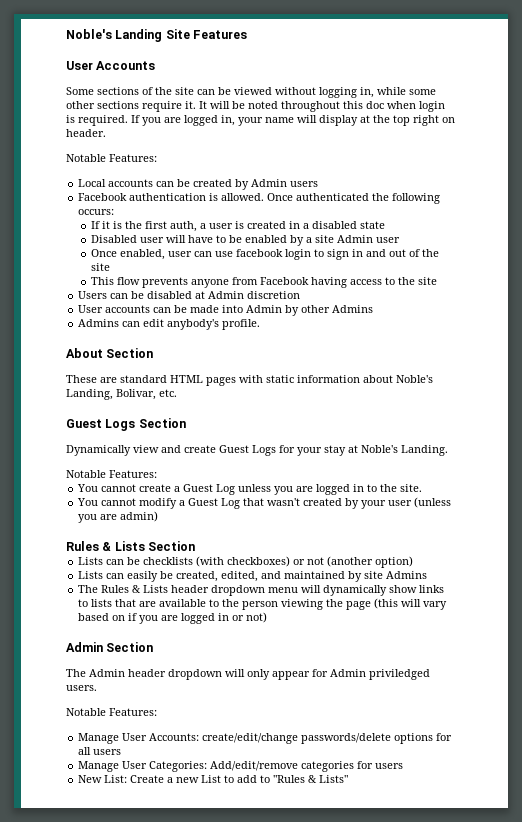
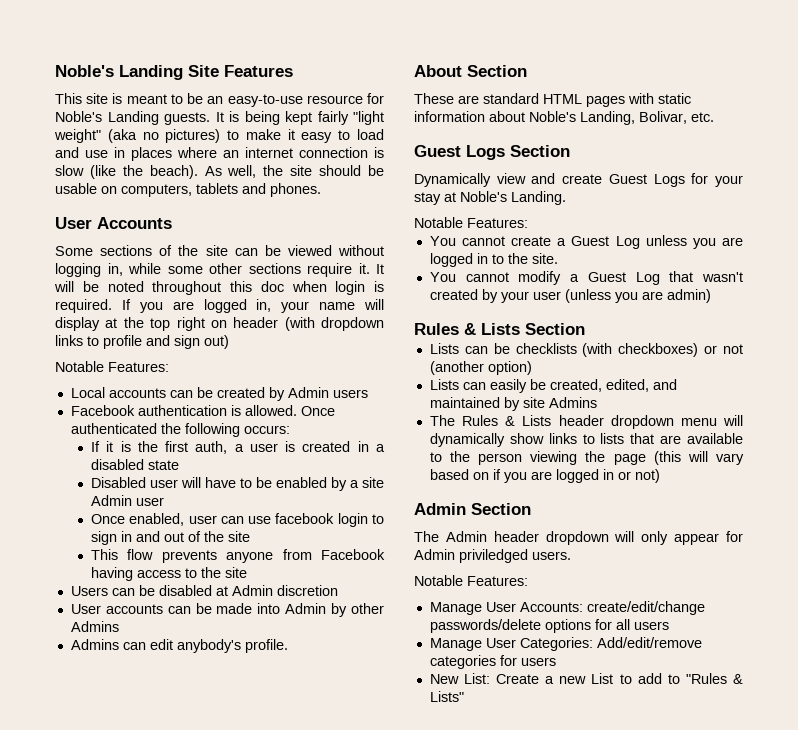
+ This site is meant to be an easy-to-use resource for Noble's Landing guests. It is being kept fairly "light weight" (aka no pictures) to make it easy to load and use in places where an internet connection is slow (like the beach). As well, the site should be usable on computers, tablets and phones.
- If you are logged in, your name will display at the top right on header.
+ If you are logged in, your name will display at the top right on header (with dropdown links to profile and sign out)

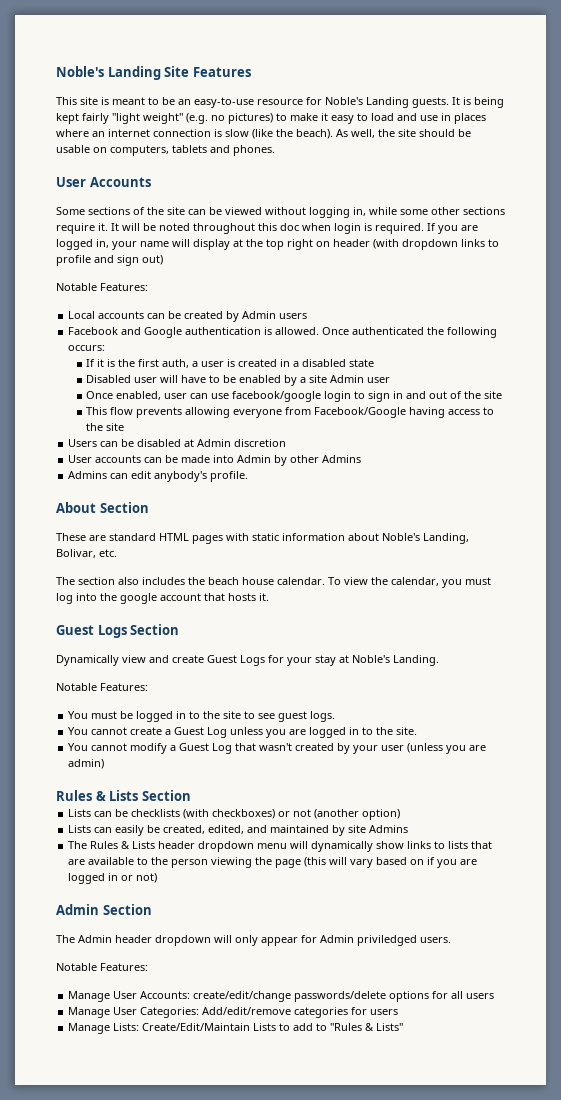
- It is being kept fairly "light weight" (aka no pictures) to make it easy to load and use in places where an internet connection is slow (like the beach).
+ It is being kept fairly "light weight" (e.g. no pictures) to make it easy to load and use in places where an internet connection is slow (like the beach).
- Facebook authentication is allowed.
+ Facebook and Google authentication is allowed.
- Once enabled, user can use facebook login to sign in and out of the site
+ Once enabled, user can use facebook/google login to sign in and out of the site
- This flow prevents anyone from Facebook having access to the site
+ This flow prevents allowing everyone from Facebook/Google having access to the site
+ The section also includes the beach house calendar. To view the calendar, you must log into the google account that hosts it.
+ You must be logged in to the site to see guest logs.
- New List: Create a new List to add to "Rules & Lists"
+ Manage Lists: Create/Edit/Maintain Lists to add to "Rules & Lists"

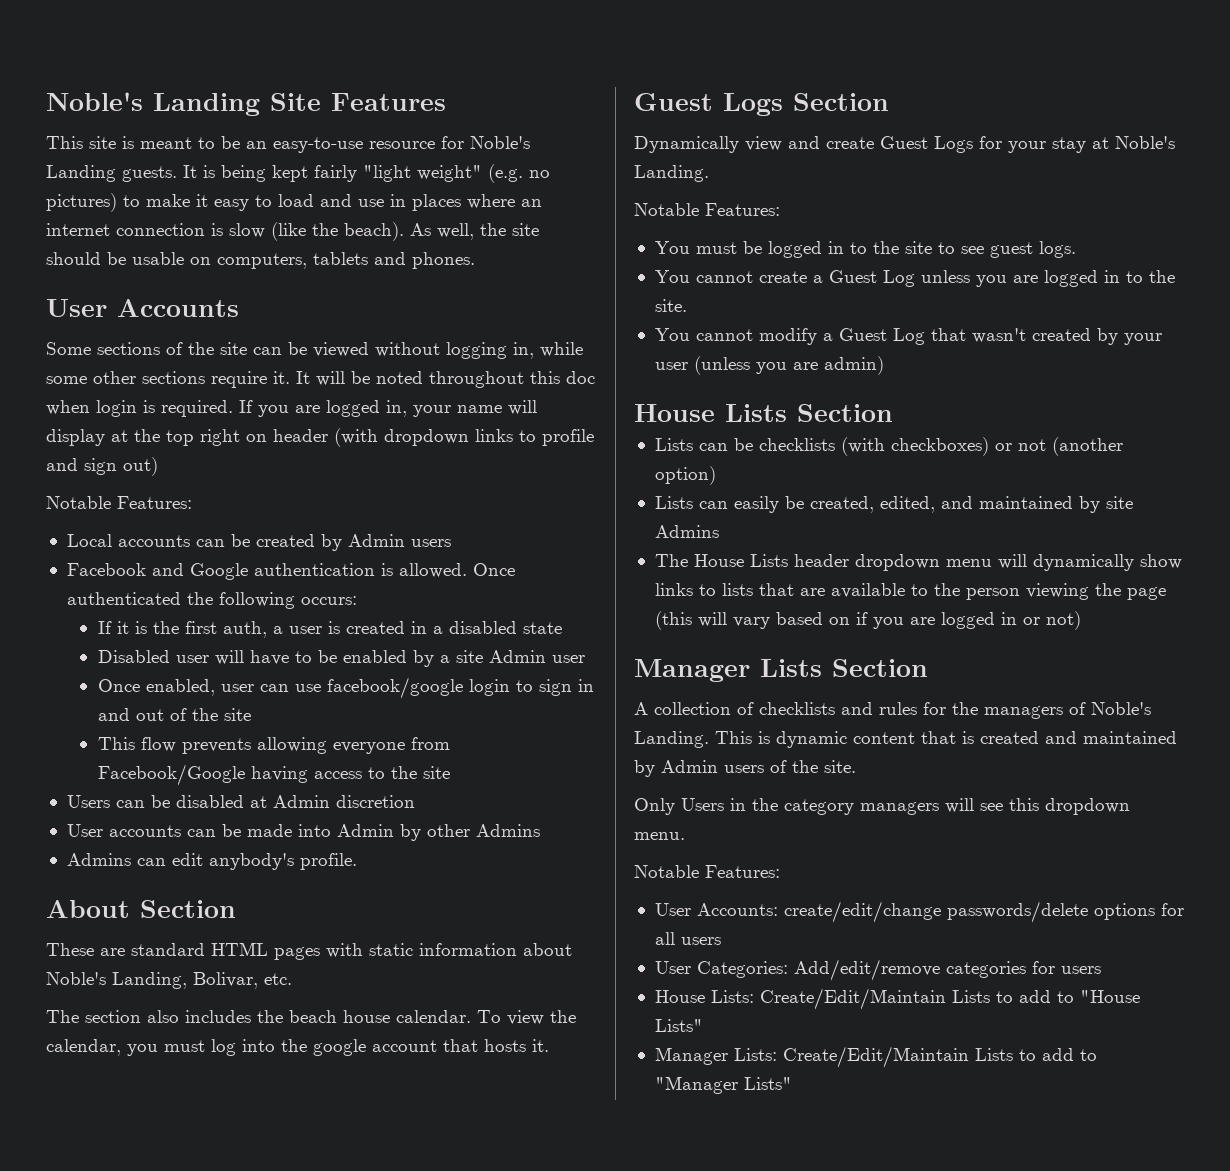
- Rules & Lists Section
+ House Lists Section
- The Rules & Lists header dropdown menu will dynamically show links to lists that are available to the person viewing the page (this will vary based on if you are logged in or not)
+ The House Lists header dropdown menu will dynamically show links to lists that are available to the person viewing the page (this will vary based on if you are logged in or not)
- Admin Section
- The Admin header dropdown will only appear for Admin priviledged users.
+ Manager Lists Section
+ A collection of checklists and rules for the managers of Noble's Landing. This is dynamic content that is created and maintained by Admin users of the site.
+ Only Users in the category managers will see this dropdown menu.
  Notable Features:
- Manage User Accounts: create/edit/change passwords/delete options for all users
+ User Accounts: create/edit/change passwords/delete options for all users
- Manage User Categories: Add/edit/remove categories for users
+ User Categories: Add/edit/remove categories for users
- Manage Lists: Create/Edit/Maintain Lists to add to "Rules & Lists"
+ House Lists: Create/Edit/Maintain Lists to add to "House Lists"
+ Manager Lists: Create/Edit/Maintain Lists to add to "Manager Lists"

